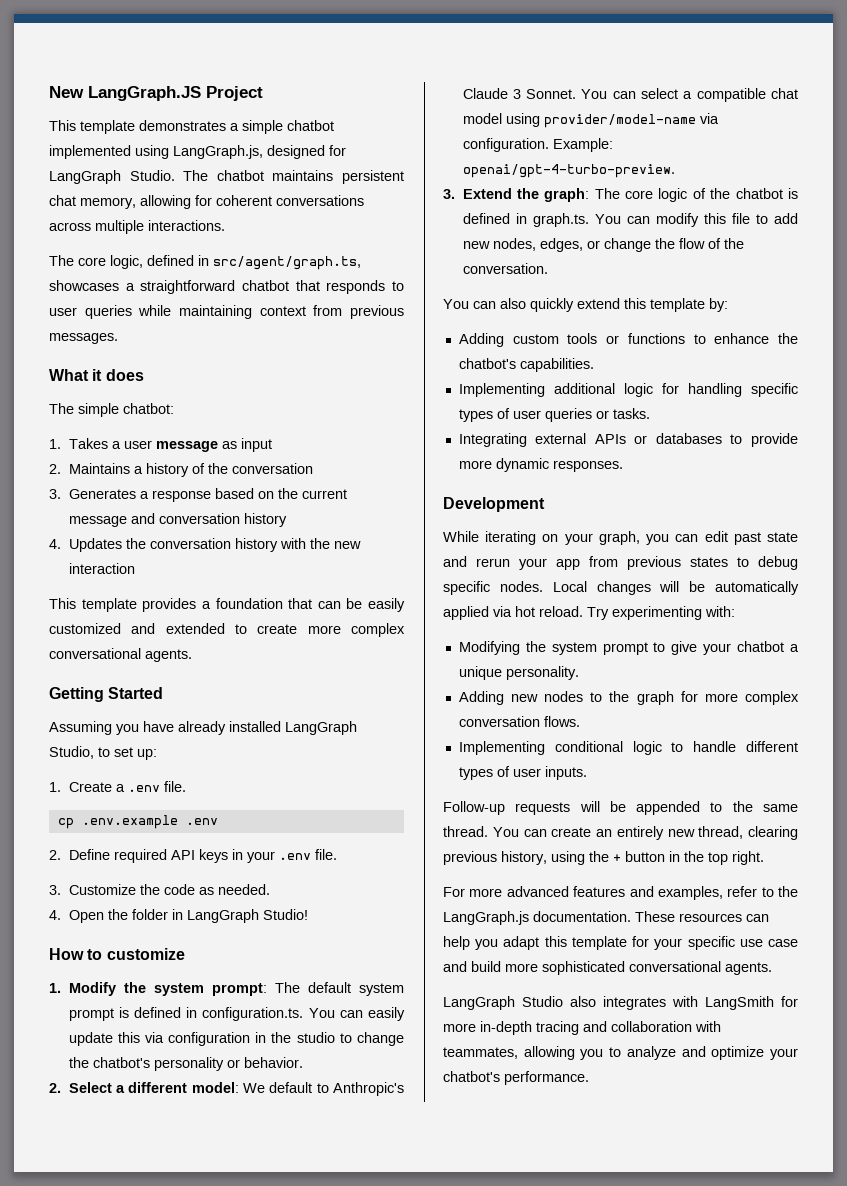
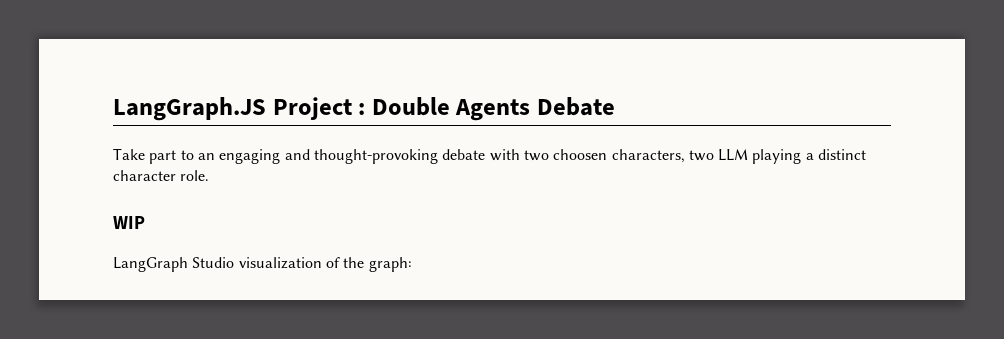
- New LangGraph.JS Project
- This template demonstrates a simple chatbot implemented using LangGraph.js, designed for LangGraph Studio. The chatbot maintains persistent chat memory, allowing for coherent conversations across multiple interactions.
- The core logic, defined in src/agent/graph.ts, showcases a straightforward chatbot that responds to user queries while maintaining context from previous messages.
- What it does
- The simple chatbot:
- 1. Takes a user message as input
- 2. Maintains a history of the conversation
- 3. Generates a response based on the current message and conversation history
- 4. Updates the conversation history with the new interaction
- This template provides a foundation that can be easily customized and extended to create more complex conversational agents.
- Getting Started
- Assuming you have already installed LangGraph Studio, to set up:
- 1. Create a .env file.
- cp .env.example .env
- 2. Define required API keys in your .env file.
- 3. Customize the code as needed.
- 4. Open the folder in LangGraph Studio!
- How to customize
- 1. Modify the system prompt: The default system prompt is defined in configuration.ts. You can easily update this via configuration in the studio to change the chatbot's personality or behavior.
- 2. Select a different model: We default to Anthropic's Claude 3 Sonnet. You can select a compatible chat model using provider/model-name via configuration. Example: openai/gpt-4-turbo-preview.
- 3. Extend the graph: The core logic of the chatbot is defined in graph.ts. You can modify this file to add new nodes, edges, or change the flow of the conversation.
- You can also quickly extend this template by:
- Adding custom tools or functions to enhance the chatbot's capabilities.
- Implementing additional logic for handling specific types of user queries or tasks.
- Integrating external APIs or databases to provide more dynamic responses.
- Development
- While iterating on your graph, you can edit past state and rerun your app from previous states to debug specific nodes. Local changes will be automatically applied via hot reload. Try experimenting with:
- Modifying the system prompt to give your chatbot a unique personality.
- Adding new nodes to the graph for more complex conversation flows.
- Implementing conditional logic to handle different types of user inputs.
- Follow-up requests will be appended to the same thread. You can create an entirely new thread, clearing previous history, using the + button in the top right.
- For more advanced features and examples, refer to the LangGraph.js documentation. These resources can help you adapt this template for your specific use case and build more sophisticated conversational agents.
- LangGraph Studio also integrates with LangSmith for more in-depth tracing and collaboration with teammates, allowing you to analyze and optimize your chatbot's performance.
+ LangGraph.JS Project : Double Agents Debate
+ Take part to an engaging and thought-provoking debate with two choosen characters, two LLM playing a distinct character role.
+ WIP
+ LangGraph Studio visualization of the graph:

